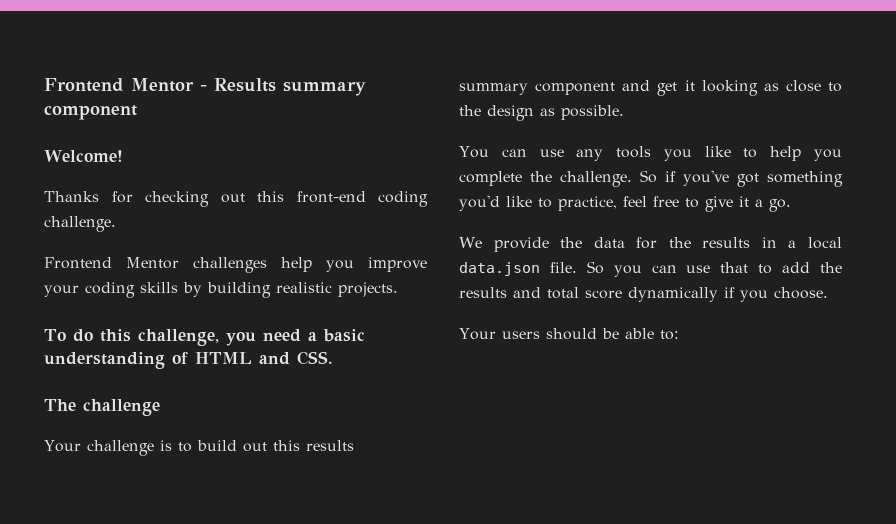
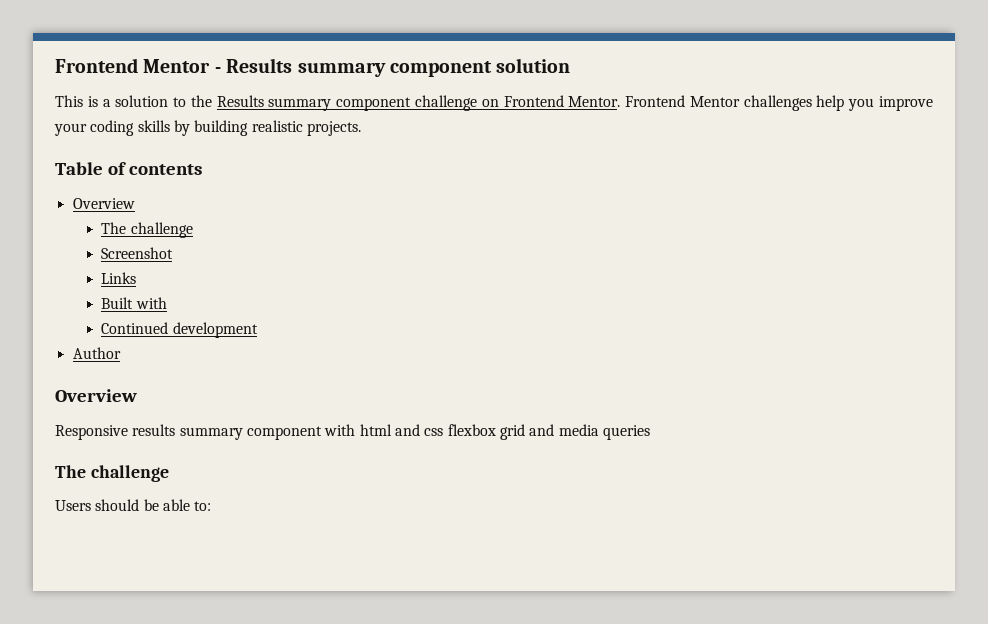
- Frontend Mentor - Results summary component
- Welcome!
- Thanks for checking out this front-end coding challenge.
- Frontend Mentor challenges help you improve your coding skills by building realistic projects.
+ Frontend Mentor - Results summary component solution
+ This is a solution to the Results summary component challenge on Frontend Mentor. Frontend Mentor challenges help you improve your coding skills by building realistic projects.
- To do this challenge, you need a basic understanding of HTML and CSS.
+ Table of contents
+ Overview
  The challenge
- Your challenge is to build out this results summary component and get it looking as close to the design as possible.
- You can use any tools you like to help you complete the challenge. So if you've got something you'd like to practice, feel free to give it a go.
- We provide the data for the results in a local data.json file. So you can use that to add the results and total score dynamically if you choose.
- Your users should be able to:
+ Screenshot
+ Links
+ Built with
+ Continued development
+ Author
+ Overview
+ Responsive results summary component with html and css flexbox grid and media queries
+ The challenge
+ Users should be able to:

